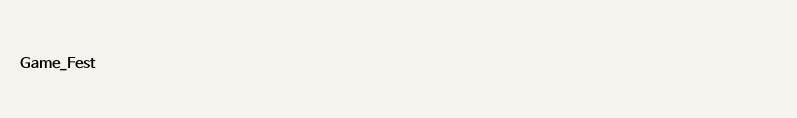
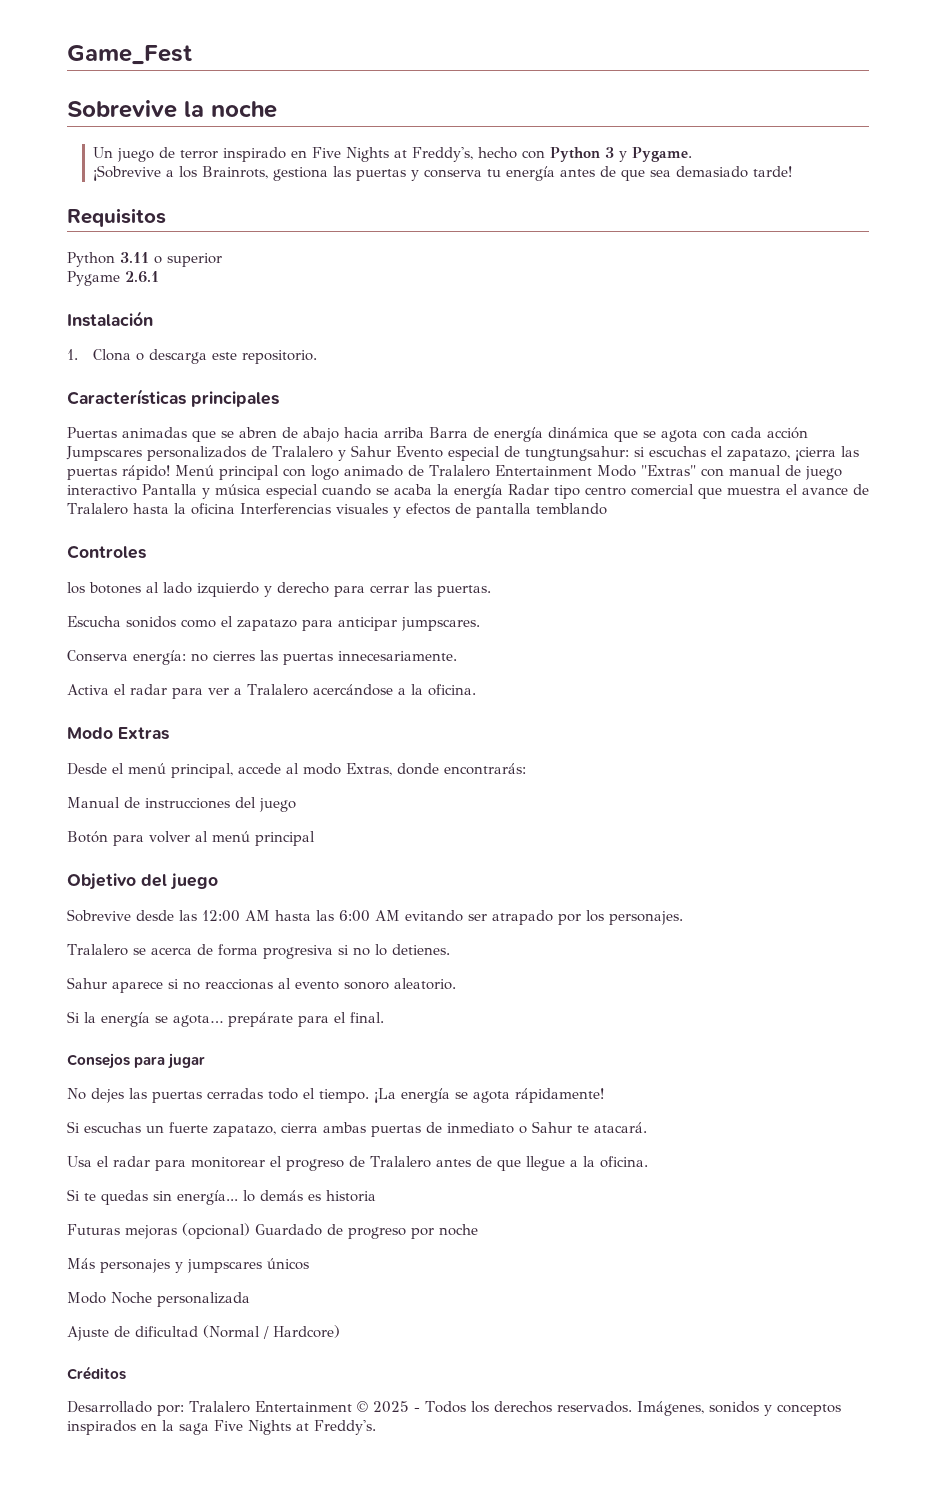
+ Sobrevive la noche
+ Un juego de terror inspirado en Five Nights at Freddy's, hecho con Python 3 y Pygame.
+ ¡Sobrevive a los Brainrots, gestiona las puertas y conserva tu energía antes de que sea demasiado tarde!
+ Requisitos
+ Python 3.11 o superior
+ Pygame 2.6.1
+ Instalación
+ 1. Clona o descarga este repositorio.
+ Características principales
+ Puertas animadas que se abren de abajo hacia arriba Barra de energía dinámica que se agota con cada acción Jumpscares personalizados de Tralalero y Sahur Evento especial de tungtungsahur: si escuchas el zapatazo, ¡cierra las puertas rápido! Menú principal con logo animado de Tralalero Entertainment Modo "Extras" con manual de juego interactivo Pantalla y música especial cuando se acaba la energía Radar tipo centro comercial que muestra el avance de Tralalero hasta la oficina Interferencias visuales y efectos de pantalla temblando
+ Controles
+ los botones al lado izquierdo y derecho para cerrar las puertas.
+ Escucha sonidos como el zapatazo para anticipar jumpscares.
+ Conserva energía: no cierres las puertas innecesariamente.
+ Activa el radar para ver a Tralalero acercándose a la oficina.
+ Modo Extras
+ Desde el menú principal, accede al modo Extras, donde encontrarás:
+ Manual de instrucciones del juego
+ Botón para volver al menú principal
+ Objetivo del juego
+ Sobrevive desde las 12:00 AM hasta las 6:00 AM evitando ser atrapado por los personajes.
+ Tralalero se acerca de forma progresiva si no lo detienes.
+ Sahur aparece si no reaccionas al evento sonoro aleatorio.
+ Si la energía se agota… prepárate para el final.
+ Consejos para jugar
+ No dejes las puertas cerradas todo el tiempo. ¡La energía se agota rápidamente!
+ Si escuchas un fuerte zapatazo, cierra ambas puertas de inmediato o Sahur te atacará.
+ Usa el radar para monitorear el progreso de Tralalero antes de que llegue a la oficina.
+ Si te quedas sin energía... lo demás es historia
+ Futuras mejoras (opcional) Guardado de progreso por noche
+ Más personajes y jumpscares únicos
+ Modo Noche personalizada
+ Ajuste de dificultad (Normal / Hardcore)
+ Créditos
+ Desarrollado por: Tralalero Entertainment © 2025 - Todos los derechos reservados. Imágenes, sonidos y conceptos inspirados en la saga Five Nights at Freddy's.

